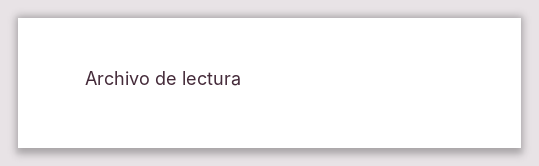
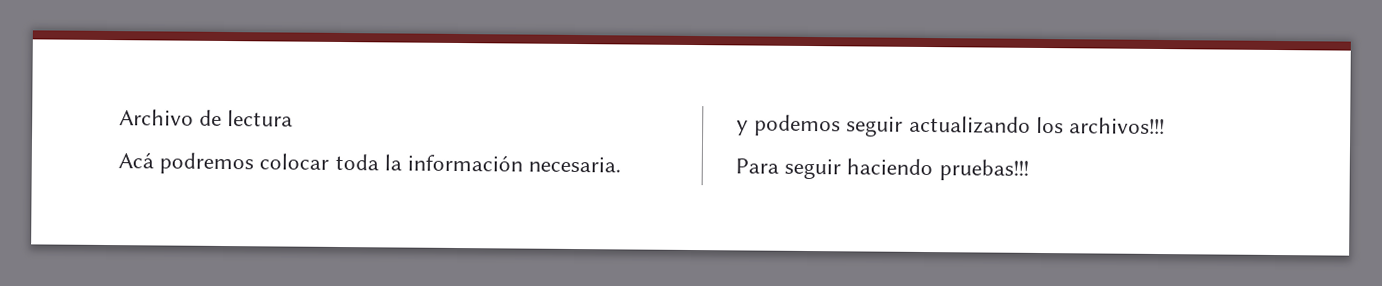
+ Acá podremos colocar toda la información necesaria.
+ y podemos seguir actualizando los archivos!!!
+ Para seguir haciendo pruebas!!!

